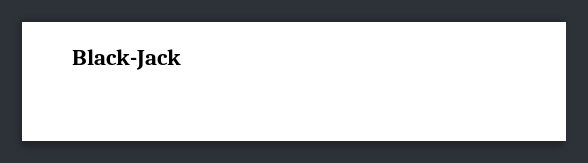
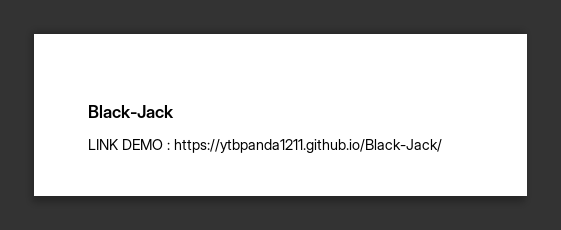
+ LINK DEMO : https://ytbpanda1211.github.io/Black-Jack/

